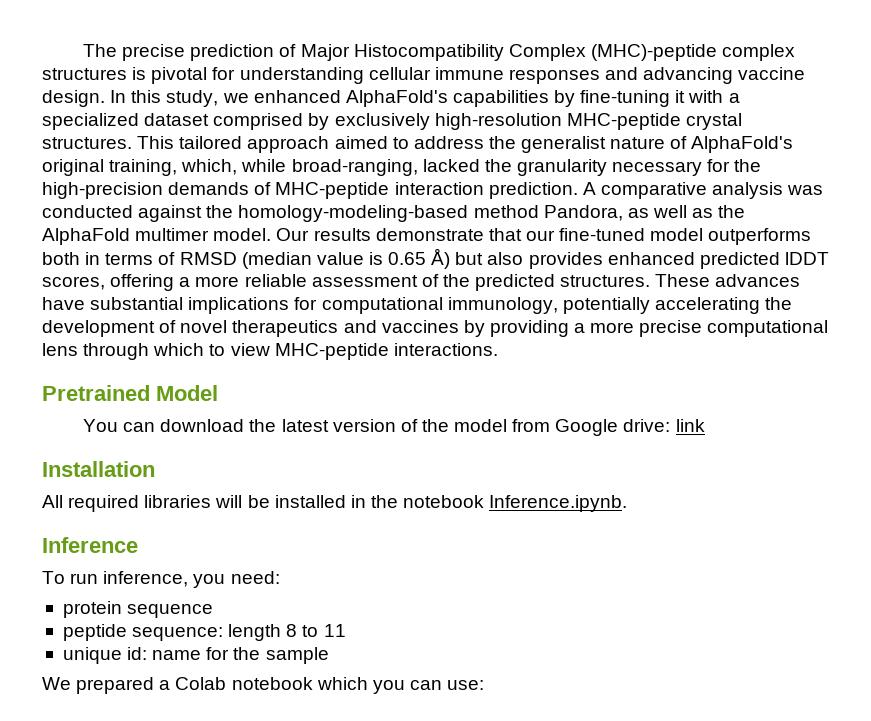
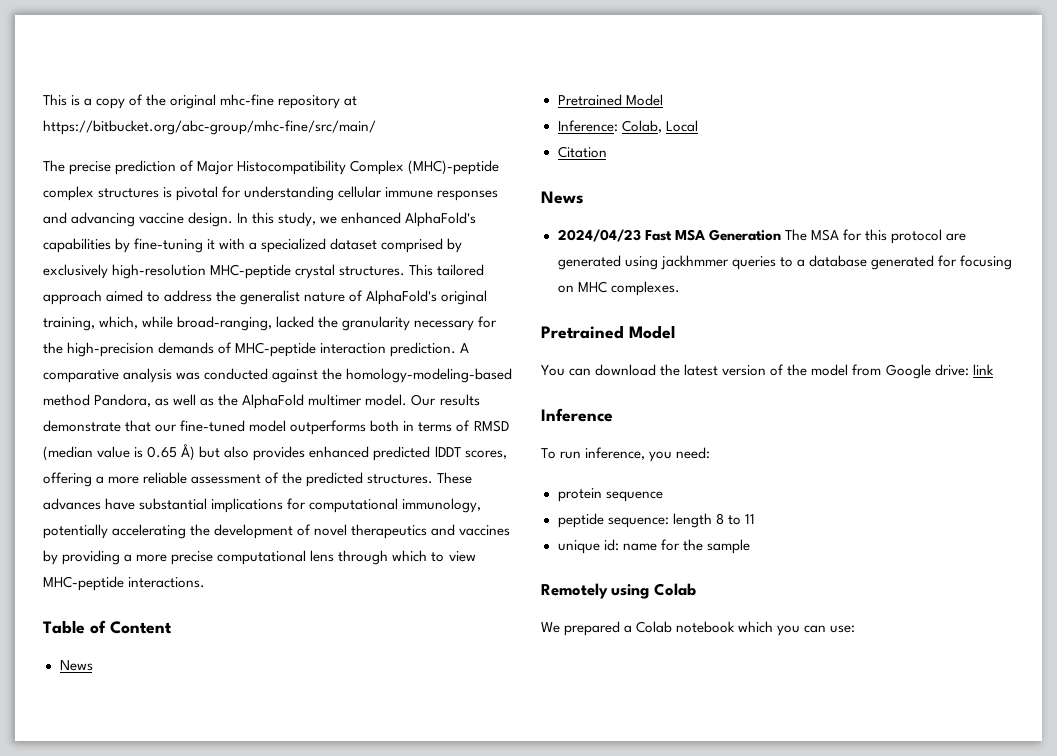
+ This is a copy of the original mhc-fine repository at https://bitbucket.org/abc-group/mhc-fine/src/main/
+ Table of Content
+ News
+ Pretrained Model
+ Inference: Colab, Local
+ Citation
+ News
+ 2024/04/23 Fast MSA Generation The MSA for this protocol are generated using jackhmmer queries to a database generated for focusing on MHC complexes.
- Installation
- All required libraries will be installed in the notebook Inference.ipynb.
+ Remotely using Colab

